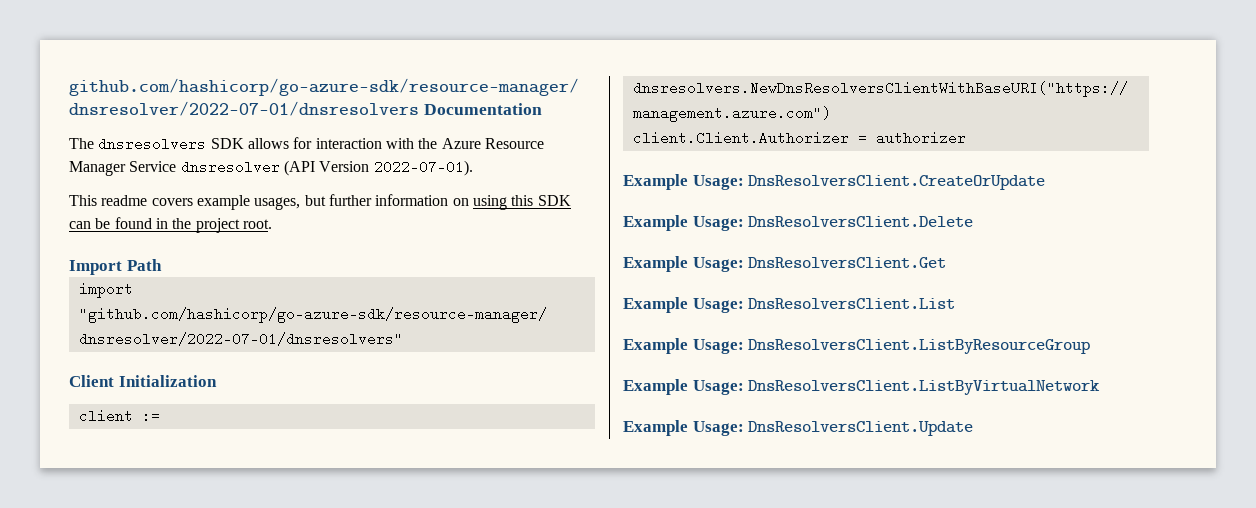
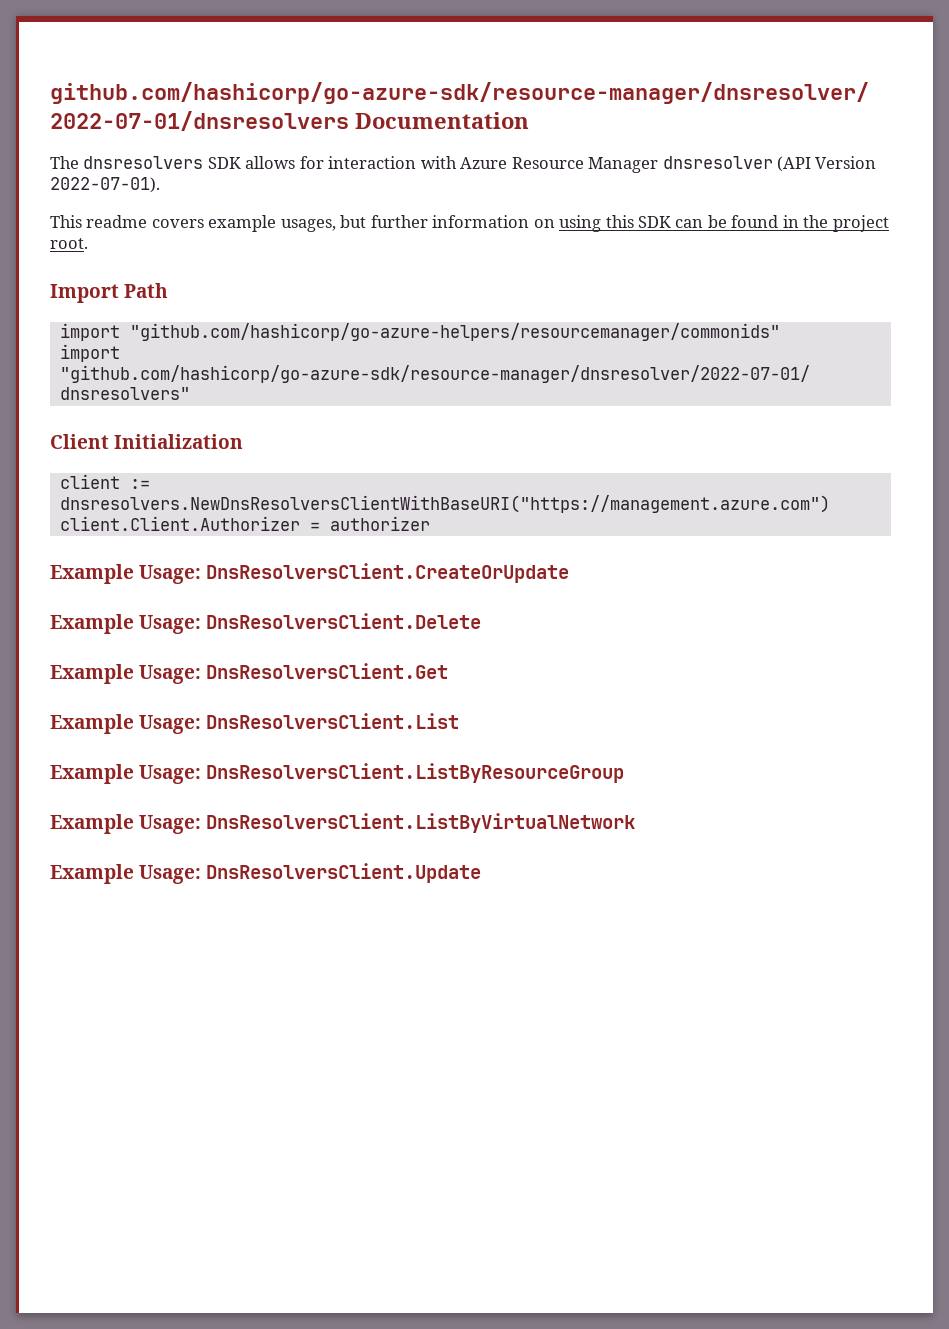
- The dnsresolvers SDK allows for interaction with the Azure Resource Manager Service dnsresolver (API Version 2022-07-01).
+ The dnsresolvers SDK allows for interaction with Azure Resource Manager dnsresolver (API Version 2022-07-01).
+ import "github.com/hashicorp/go-azure-helpers/resourcemanager/commonids"

